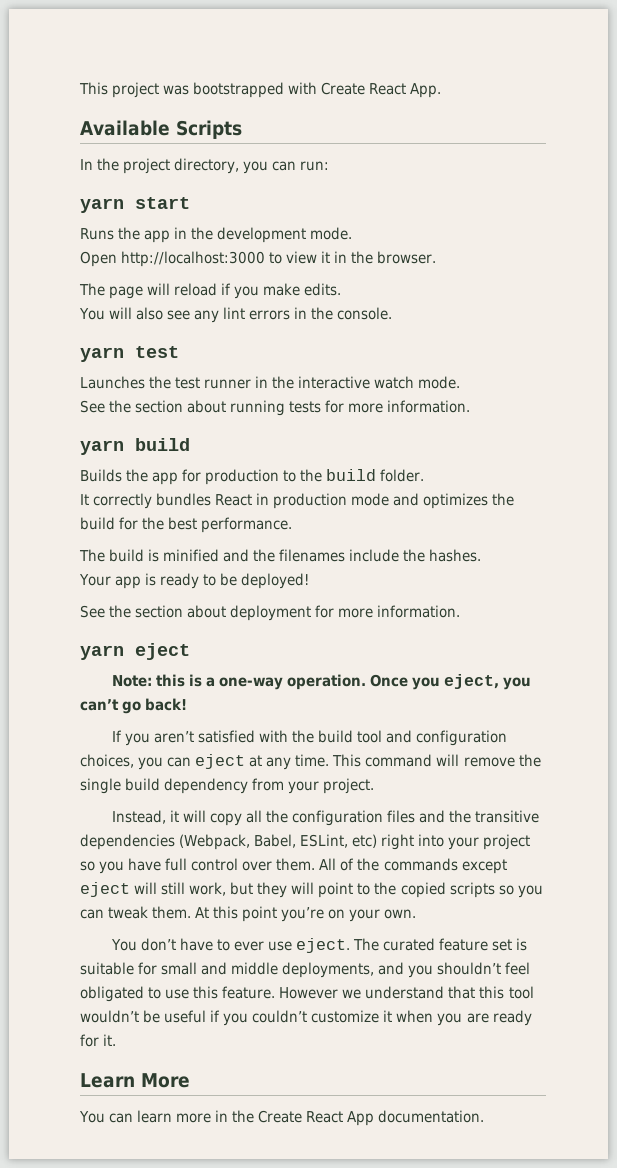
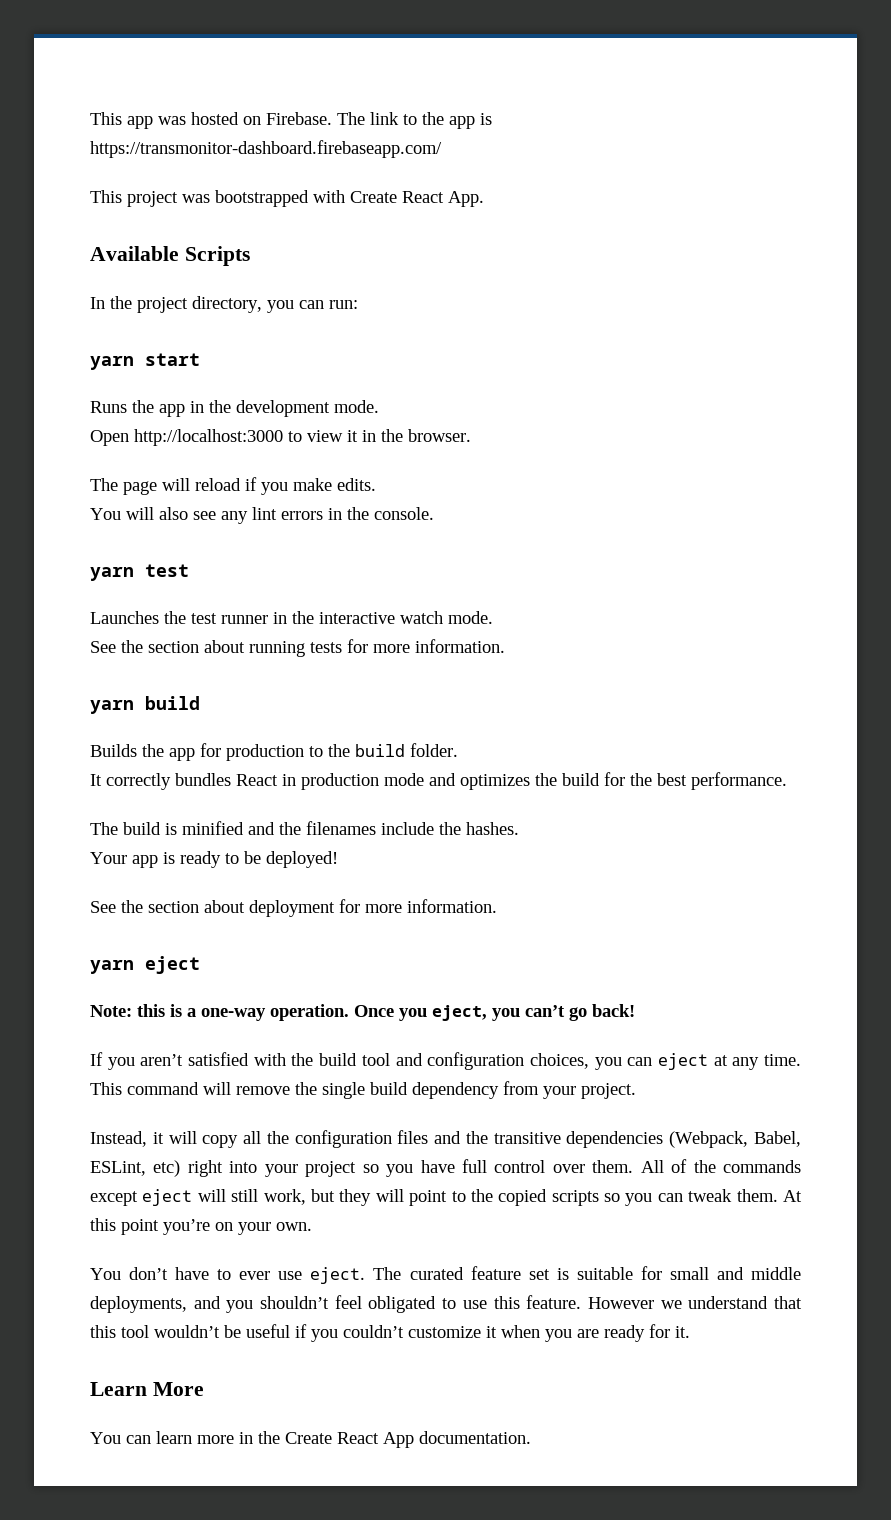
+ This app was hosted on Firebase. The link to the app is https://transmonitor-dashboard.firebaseapp.com/

